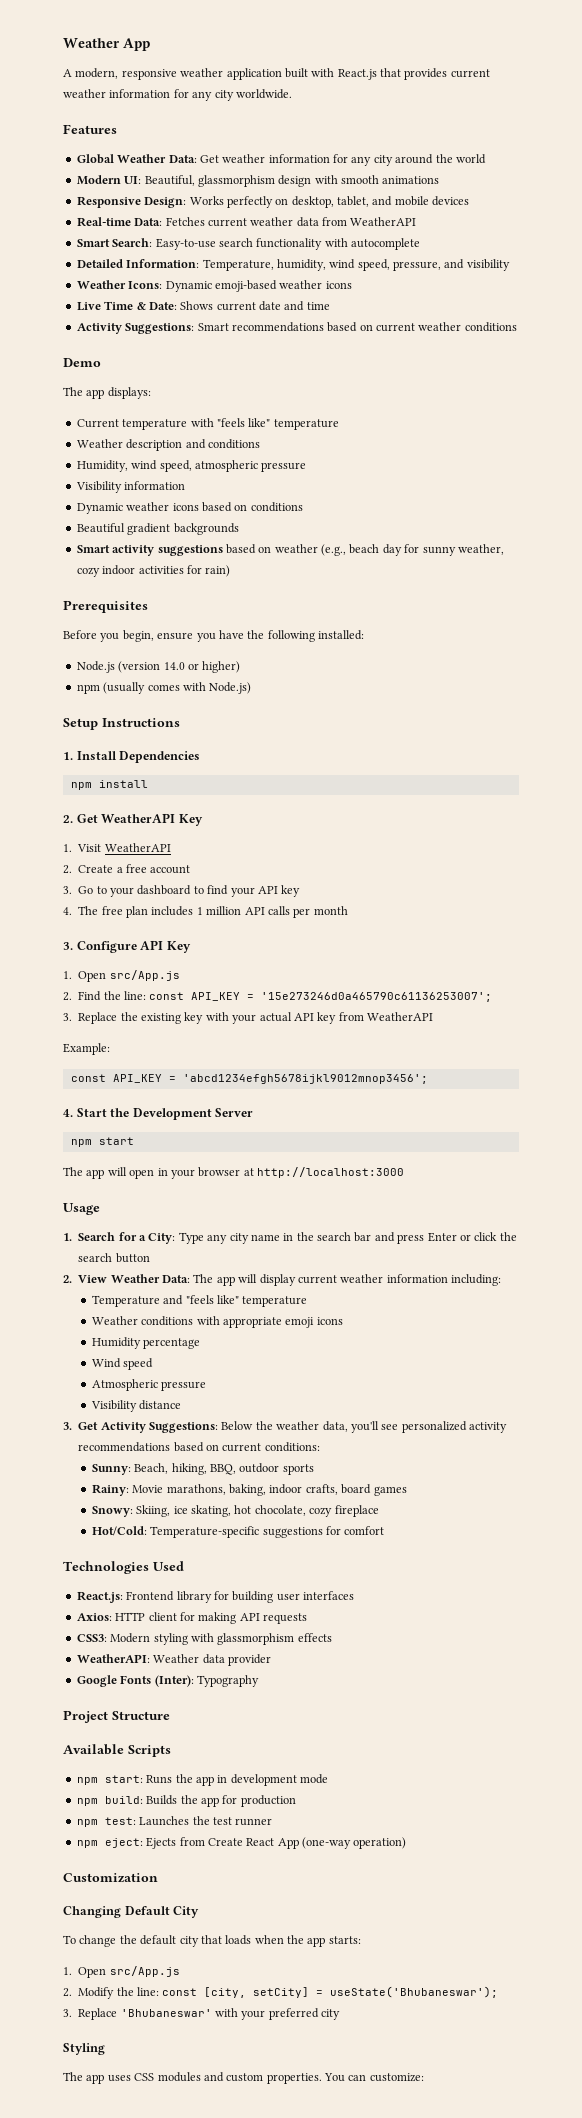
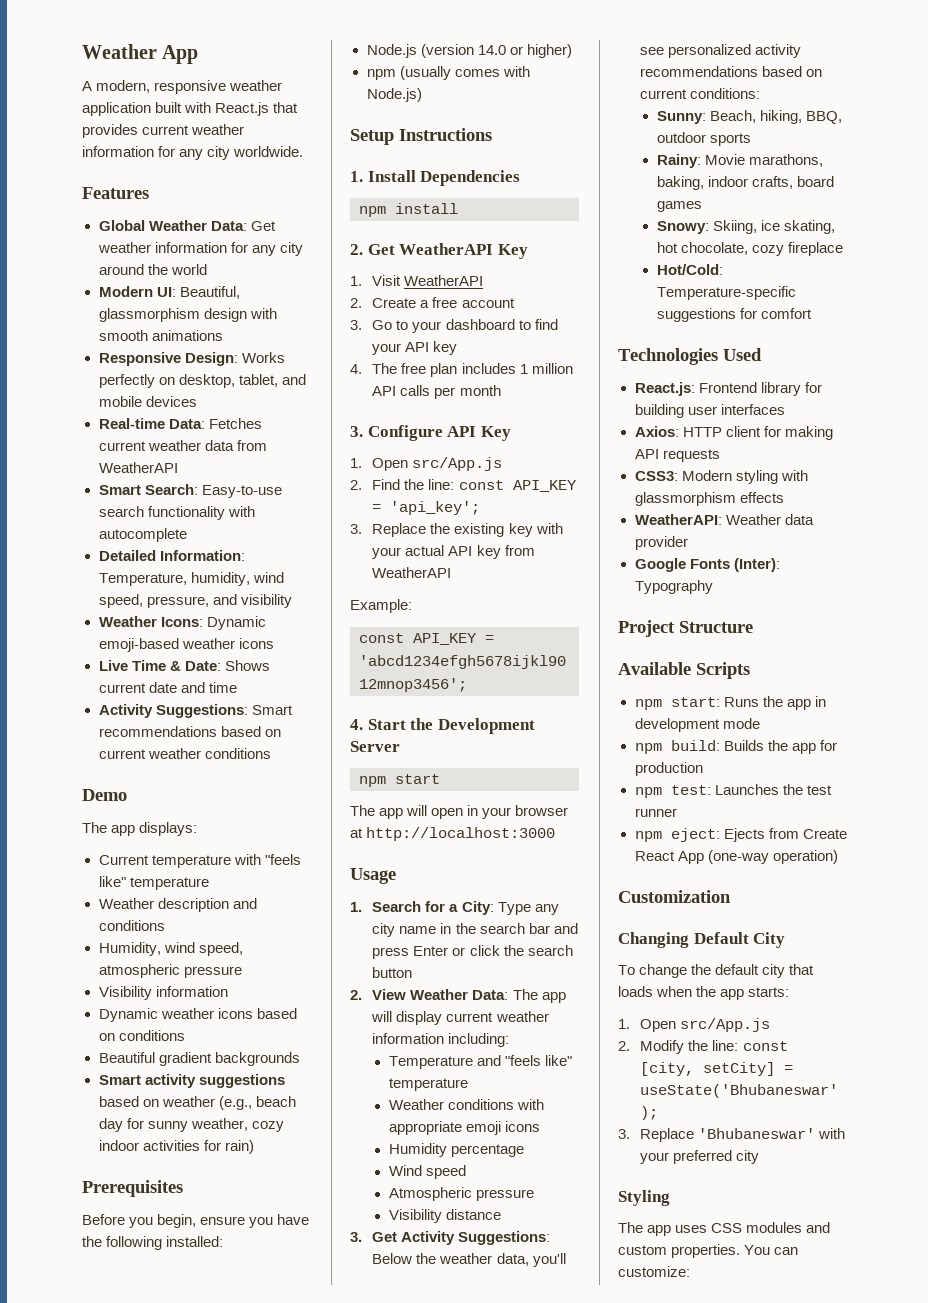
- 2. Find the line: const API_KEY = '15e273246d0a465790c61136253007';
+ 2. Find the line: const API_KEY = 'api_key';

